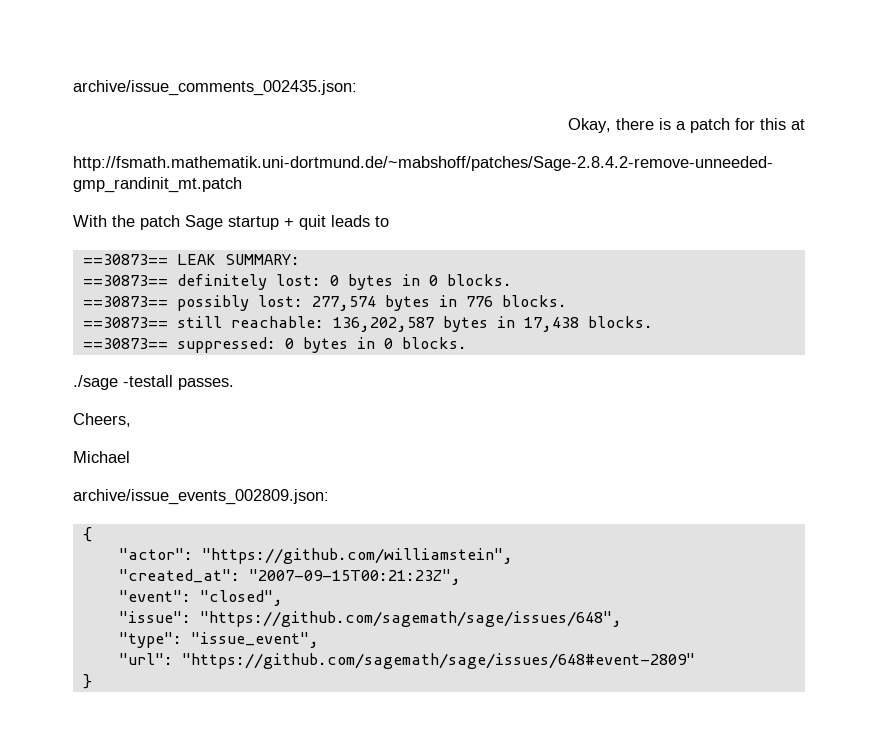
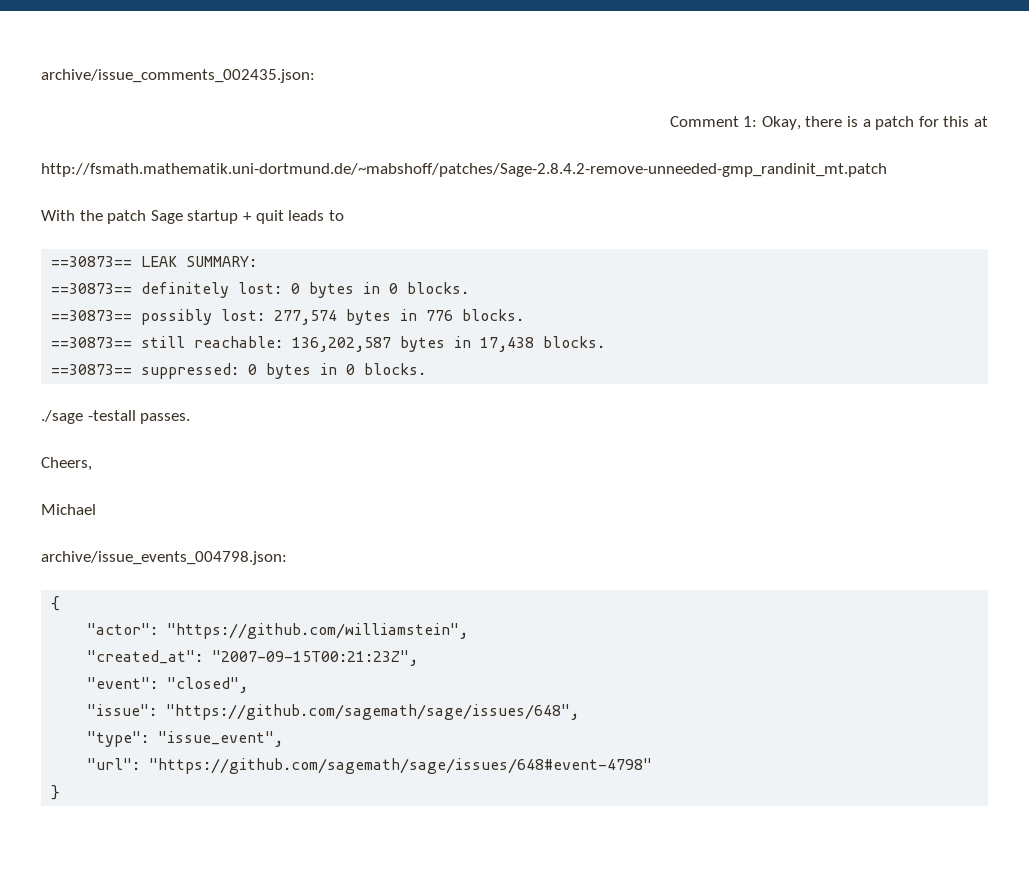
- Okay, there is a patch for this at
+ Comment 1: Okay, there is a patch for this at
- archive/issue_events_002809.json:
+ archive/issue_events_004798.json:
- "url": "https://github.com/sagemath/sage/issues/648#event-2809"
+ "url": "https://github.com/sagemath/sage/issues/648#event-4798"

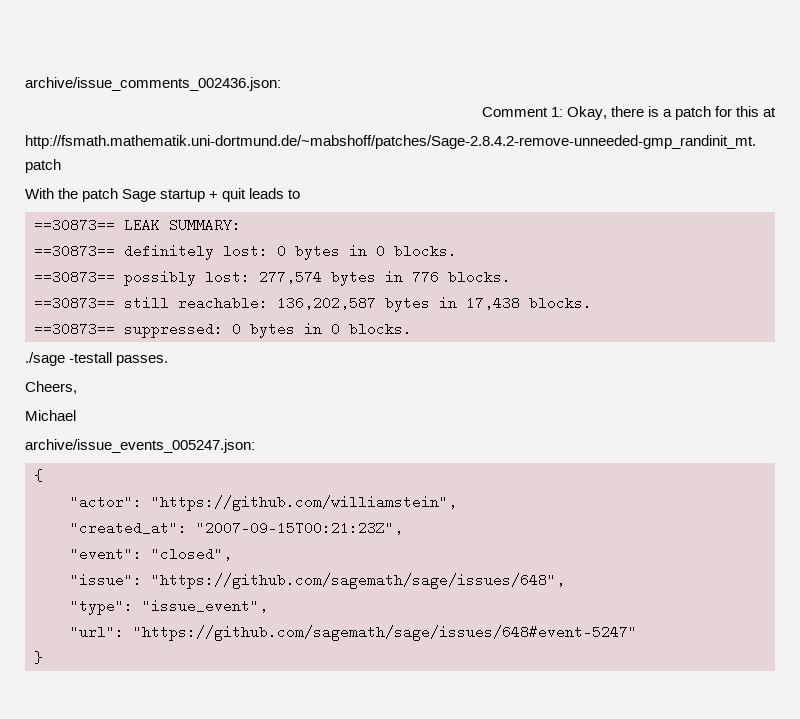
- archive/issue_comments_002435.json:
+ archive/issue_comments_002436.json:
- archive/issue_events_004798.json:
+ archive/issue_events_005247.json:
- "url": "https://github.com/sagemath/sage/issues/648#event-4798"
+ "url": "https://github.com/sagemath/sage/issues/648#event-5247"

